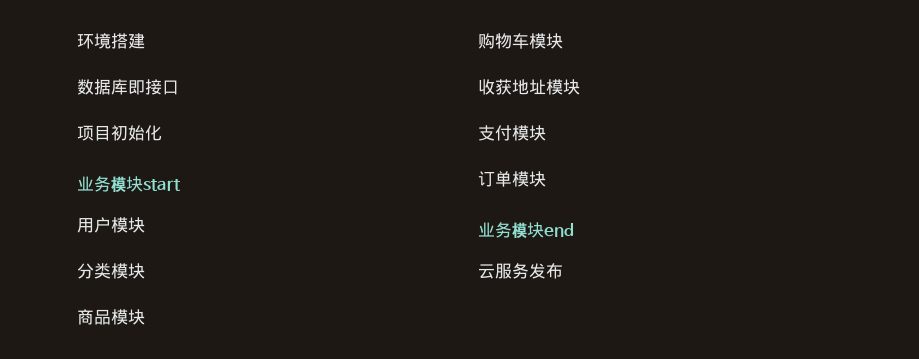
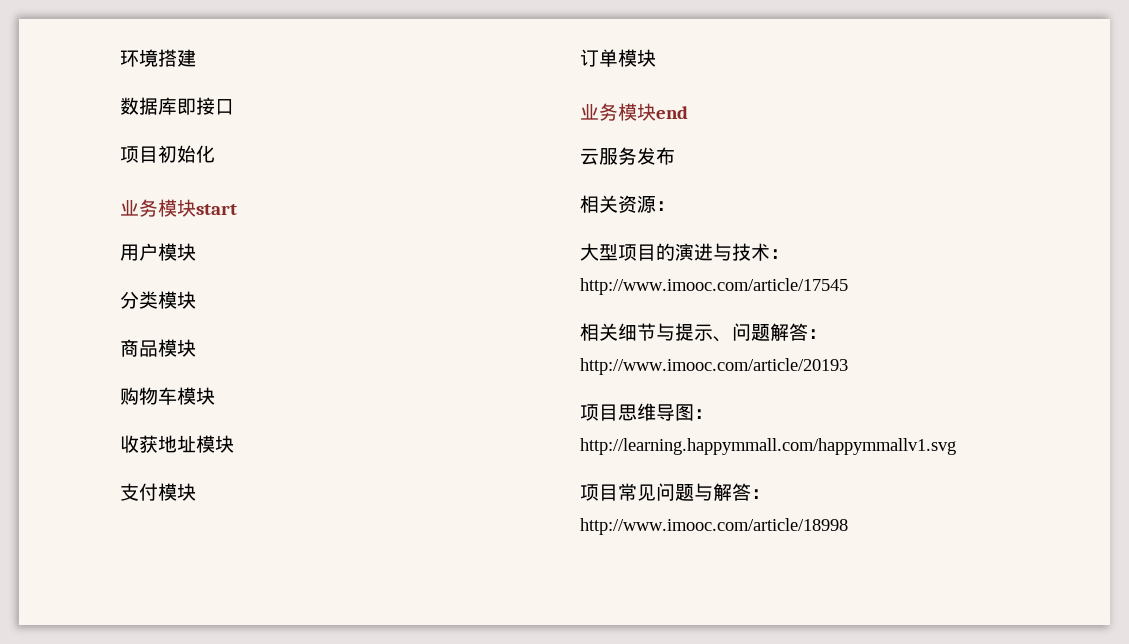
+ 相关资源：
+ 大型项目的演进与技术：http://www.imooc.com/article/17545
+ 相关细节与提示、问题解答：http://www.imooc.com/article/20193
+ 项目思维导图：http://learning.happymmall.com/happymmallv1.svg
+ 项目常见问题与解答：http://www.imooc.com/article/18998

